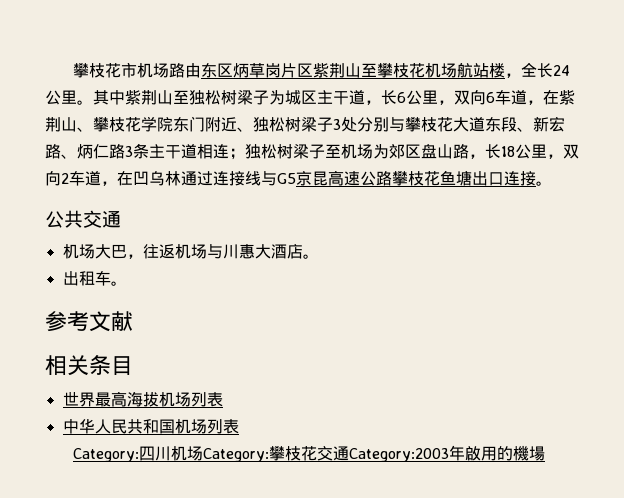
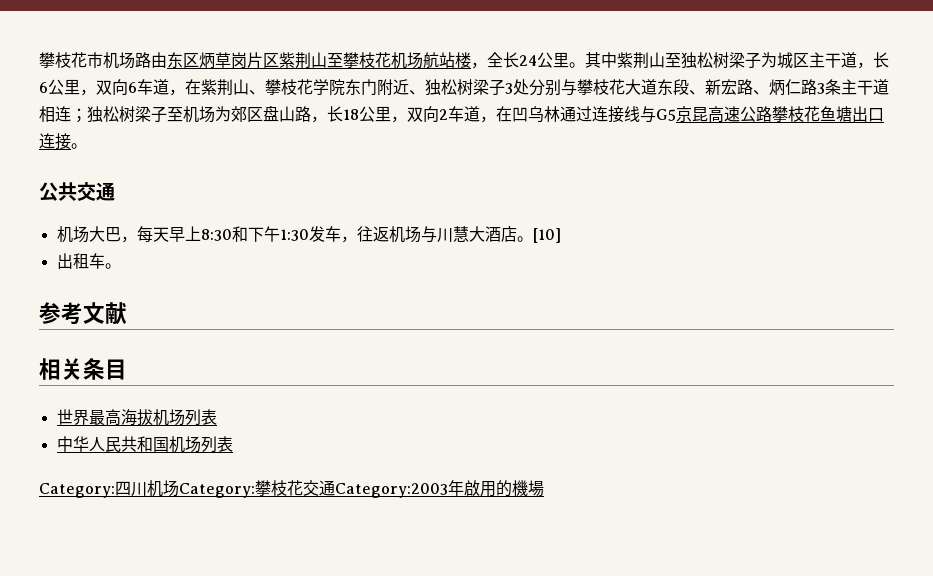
- 机场大巴，往返机场与川惠大酒店。
+ 机场大巴，每天早上8:30和下午1:30发车，往返机场与川慧大酒店。[10]

